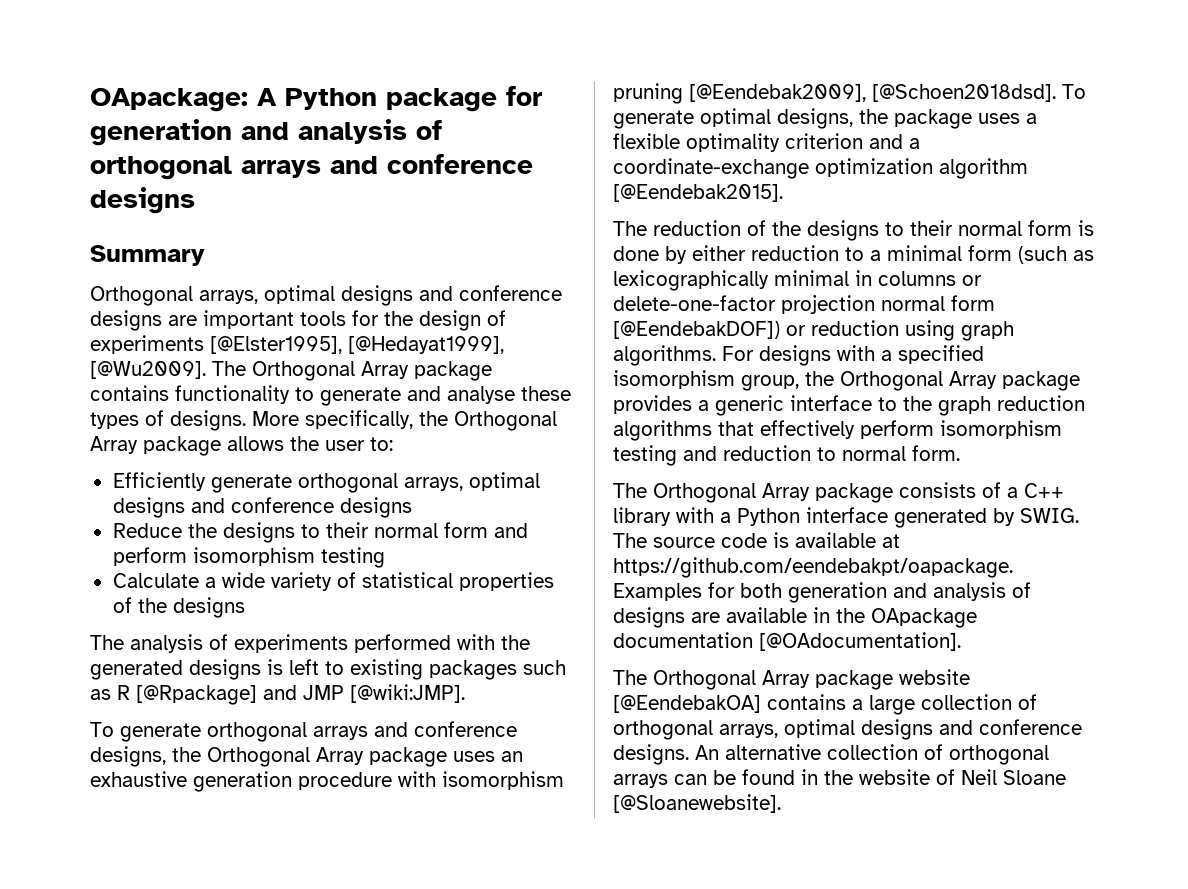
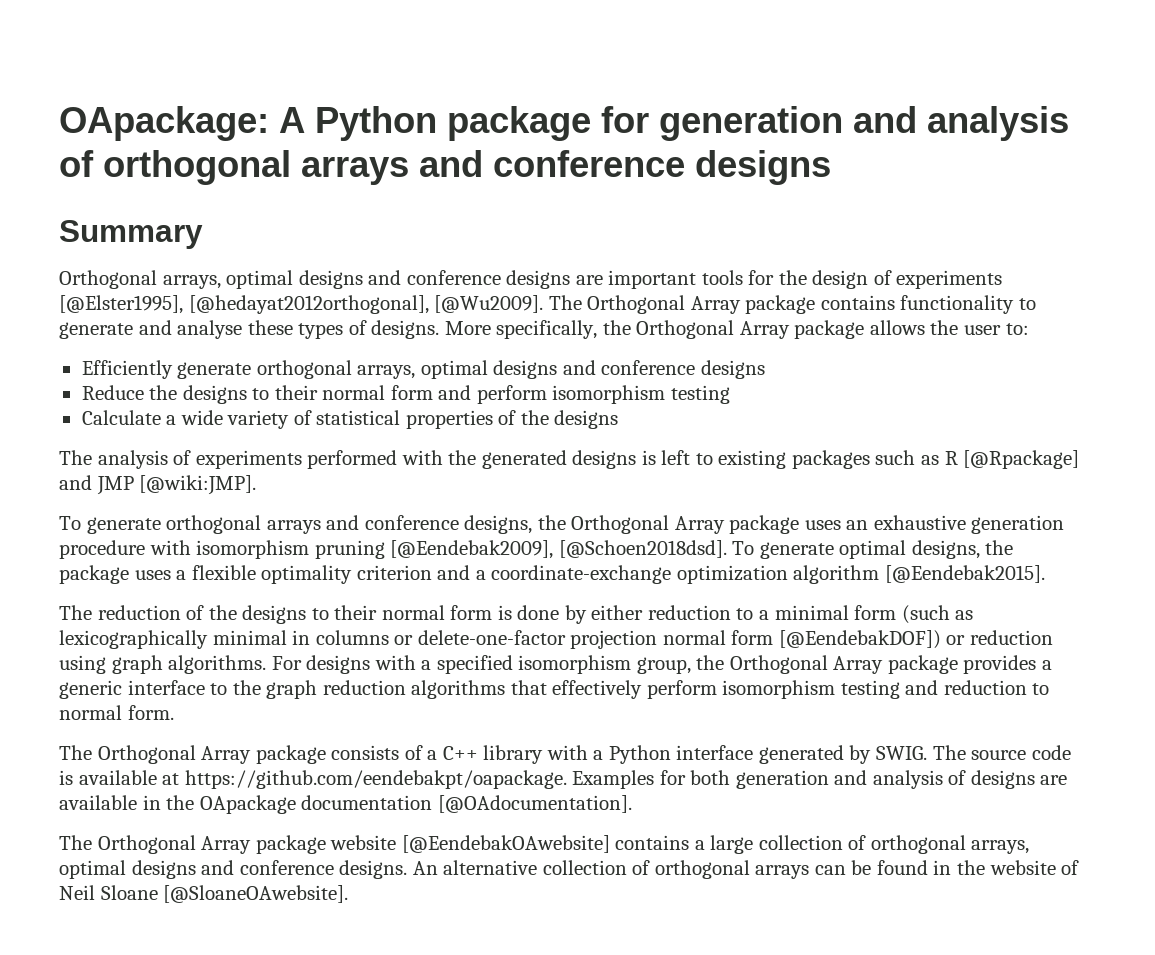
- Orthogonal arrays, optimal designs and conference designs are important tools for the design of experiments [@Elster1995], [@Hedayat1999], [@Wu2009].
+ Orthogonal arrays, optimal designs and conference designs are important tools for the design of experiments [@Elster1995], [@hedayat2012orthogonal], [@Wu2009].
- The Orthogonal Array package website [@EendebakOA] contains a large collection of orthogonal arrays, optimal designs and conference designs.
+ The Orthogonal Array package website [@EendebakOAwebsite] contains a large collection of orthogonal arrays, optimal designs and conference designs.
- An alternative collection of orthogonal arrays can be found in the website of Neil Sloane [@Sloanewebsite].
+ An alternative collection of orthogonal arrays can be found in the website of Neil Sloane [@SloaneOAwebsite].

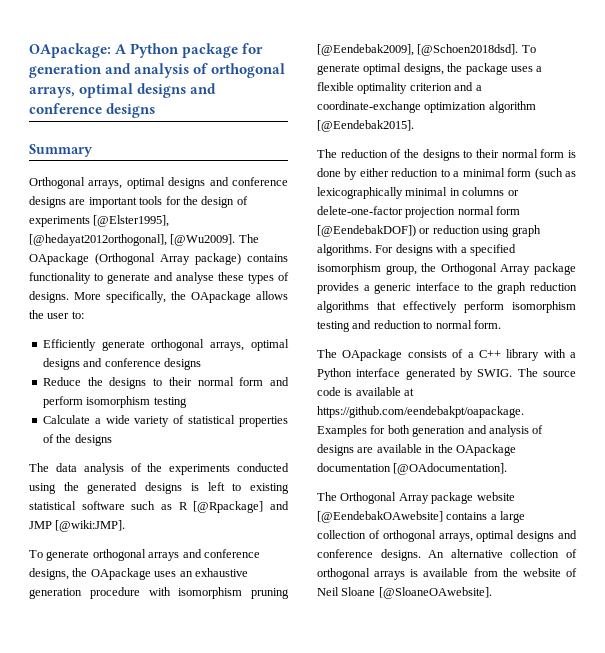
- OApackage: A Python package for generation and analysis of orthogonal arrays and conference designs
+ OApackage: A Python package for generation and analysis of orthogonal arrays, optimal designs and conference designs
- The Orthogonal Array package contains functionality to generate and analyse these types of designs.
+ The OApackage (Orthogonal Array package) contains functionality to generate and analyse these types of designs.
- More specifically, the Orthogonal Array package allows the user to:
+ More specifically, the OApackage allows the user to:
- The analysis of experiments performed with the generated designs is left to existing packages such as R [@Rpackage] and JMP [@wiki:JMP].
+ The data analysis of the experiments conducted using the generated designs is left to existing statistical software such as R [@Rpackage] and JMP [@wiki:JMP].
- To generate orthogonal arrays and conference designs, the Orthogonal Array package uses an exhaustive generation procedure with isomorphism pruning [@Eendebak2009], [@Schoen2018dsd].
+ To generate orthogonal arrays and conference designs, the OApackage uses an exhaustive generation procedure with isomorphism pruning [@Eendebak2009], [@Schoen2018dsd].
- The Orthogonal Array package consists of a C++ library with a Python interface generated by SWIG.
+ The OApackage consists of a C++ library with a Python interface generated by SWIG.
- An alternative collection of orthogonal arrays can be found in the website of Neil Sloane [@SloaneOAwebsite].
+ An alternative collection of orthogonal arrays is available from the website of Neil Sloane [@SloaneOAwebsite].

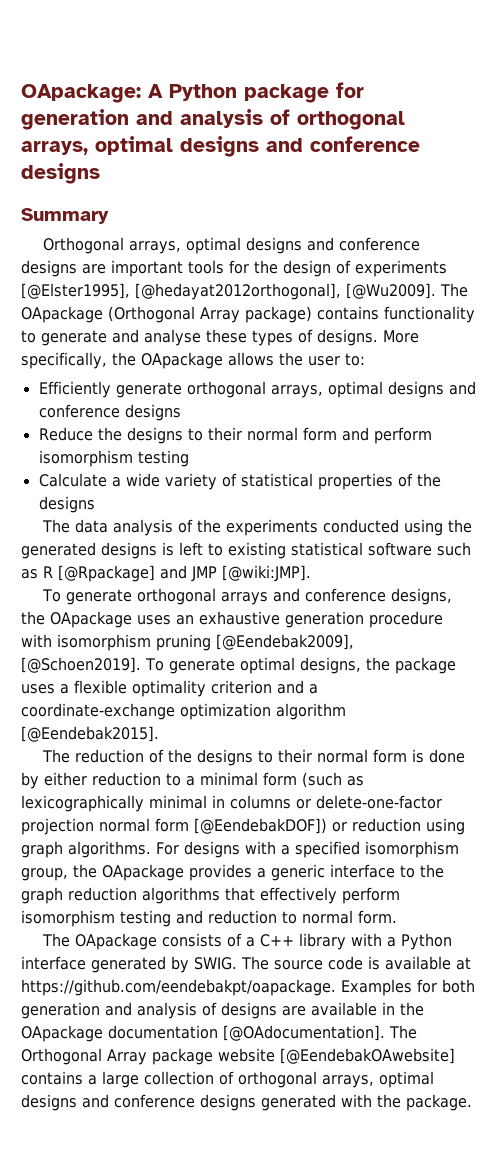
- To generate orthogonal arrays and conference designs, the OApackage uses an exhaustive generation procedure with isomorphism pruning [@Eendebak2009], [@Schoen2018dsd].
+ To generate orthogonal arrays and conference designs, the OApackage uses an exhaustive generation procedure with isomorphism pruning [@Eendebak2009], [@Schoen2019].
- For designs with a specified isomorphism group, the Orthogonal Array package provides a generic interface to the graph reduction algorithms that effectively perform isomorphism testing and reduction to normal form.
+ For designs with a specified isomorphism group, the OApackage provides a generic interface to the graph reduction algorithms that effectively perform isomorphism testing and reduction to normal form.
- The source code is available at https://github.com/eendebakpt/oapackage. Examples for both generation and analysis of designs are available in the OApackage documentation [@OAdocumentation].
- The Orthogonal Array package website [@EendebakOAwebsite] contains a large collection of orthogonal arrays, optimal designs and conference designs. An alternative collection of orthogonal arrays is available from the website of Neil Sloane [@SloaneOAwebsite].
+ The source code is available at https://github.com/eendebakpt/oapackage. Examples for both generation and analysis of designs are available in the OApackage documentation [@OAdocumentation]. The Orthogonal Array package website [@EendebakOAwebsite] contains a large collection of orthogonal arrays, optimal designs and conference designs generated with the package.

